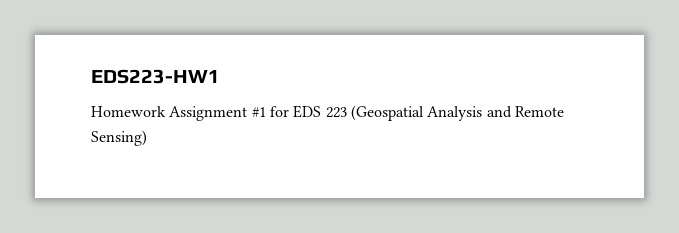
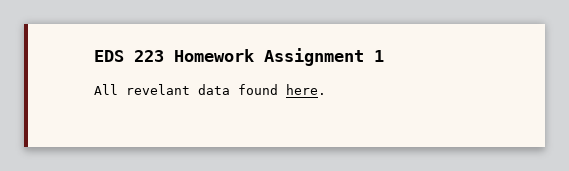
- EDS223-HW1
- Homework Assignment #1 for EDS 223 (Geospatial Analysis and Remote Sensing)
+ EDS 223 Homework Assignment 1
+ All revelant data found here.

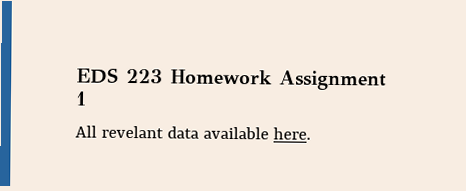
- All revelant data found here.
+ All revelant data available here.

